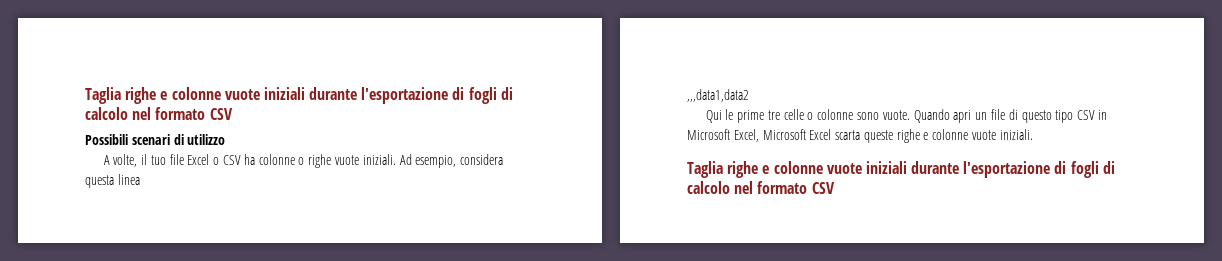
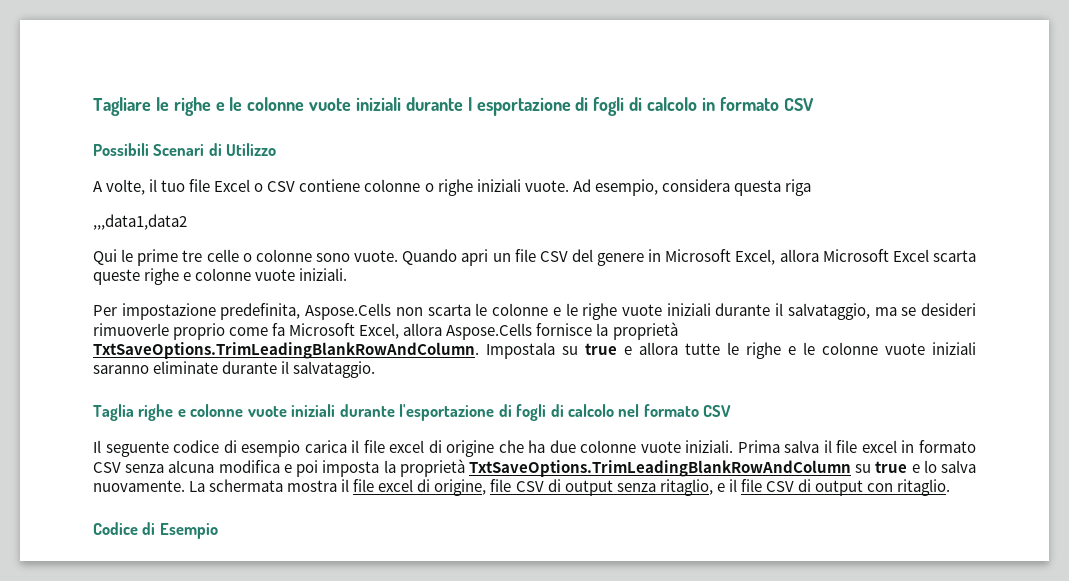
+ Tagliare le righe e le colonne vuote iniziali durante l esportazione di fogli di calcolo in formato CSV
+ Possibili Scenari di Utilizzo
+ A volte, il tuo file Excel o CSV contiene colonne o righe iniziali vuote. Ad esempio, considera questa riga
+ ,,,data1,data2
+ Qui le prime tre celle o colonne sono vuote. Quando apri un file CSV del genere in Microsoft Excel, allora Microsoft Excel scarta queste righe e colonne vuote iniziali.
+ Per impostazione predefinita, Aspose.Cells non scarta le colonne e le righe vuote iniziali durante il salvataggio, ma se desideri rimuoverle proprio come fa Microsoft Excel, allora Aspose.Cells fornisce la proprietà TxtSaveOptions.TrimLeadingBlankRowAndColumn. Impostala su true e allora tutte le righe e le colonne vuote iniziali saranno eliminate durante il salvataggio.
- Possibili scenari di utilizzo
- A volte, il tuo file Excel o CSV ha colonne o righe vuote iniziali. Ad esempio, considera questa linea
- ,,,data1,data2
- Qui le prime tre celle o colonne sono vuote. Quando apri un file di questo tipo CSV in Microsoft Excel, Microsoft Excel scarta queste righe e colonne vuote iniziali.
- Taglia righe e colonne vuote iniziali durante l'esportazione di fogli di calcolo nel formato CSV
+ Il seguente codice di esempio carica il file excel di origine che ha due colonne vuote iniziali. Prima salva il file excel in formato CSV senza alcuna modifica e poi imposta la proprietà TxtSaveOptions.TrimLeadingBlankRowAndColumn su true e lo salva nuovamente. La schermata mostra il file excel di origine, file CSV di output senza ritaglio, e il file CSV di output con ritaglio.
+ Codice di Esempio

